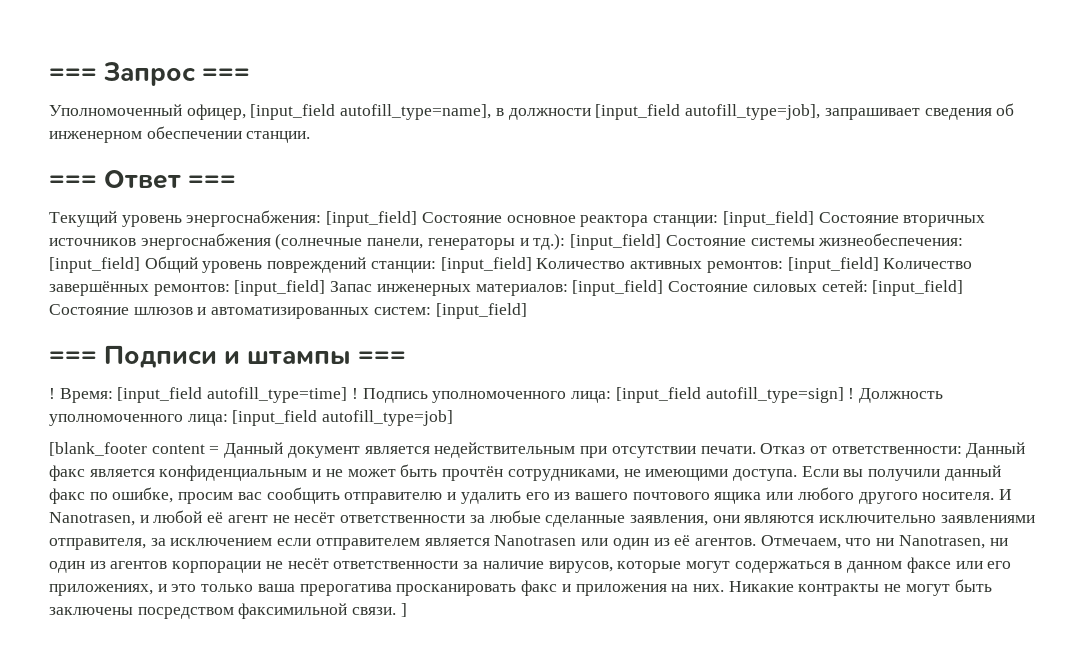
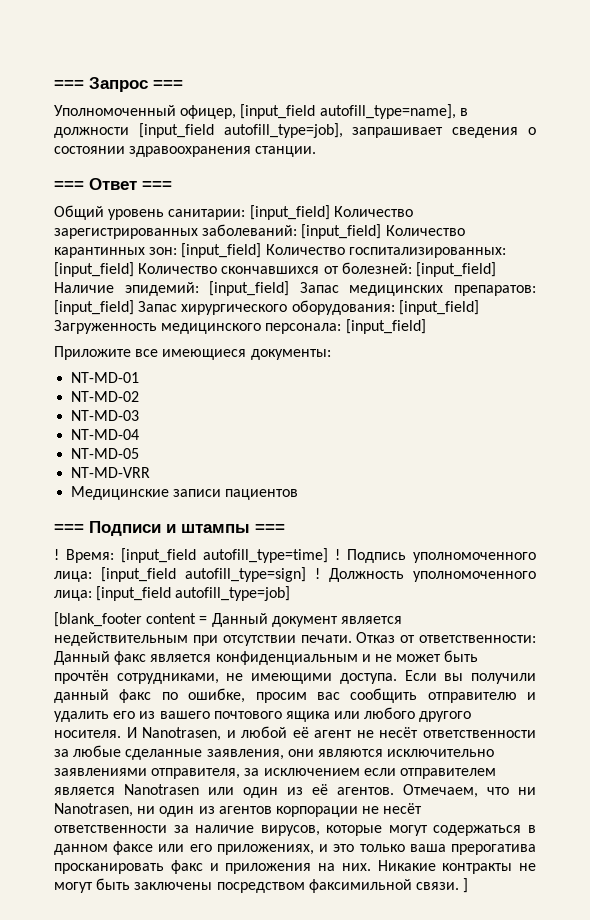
- Уполномоченный офицер, [input_field autofill_type=name], в должности [input_field autofill_type=job], запрашивает сведения об инженерном обеспечении станции.
+ Уполномоченный офицер, [input_field autofill_type=name], в должности [input_field autofill_type=job], запрашивает сведения о состоянии здравоохранения станции.
- Текущий уровень энергоснабжения: [input_field] Состояние основное реактора станции: [input_field] Состояние вторичных источников энергоснабжения (солнечные панели, генераторы и тд.): [input_field] Состояние системы жизнеобеспечения: [input_field] Общий уровень повреждений станции: [input_field] Количество активных ремонтов: [input_field] Количество завершённых ремонтов: [input_field] Запас инженерных материалов: [input_field] Состояние силовых сетей: [input_field] Состояние шлюзов и автоматизированных систем: [input_field]
+ Общий уровень санитарии: [input_field] Количество зарегистрированных заболеваний: [input_field] Количество карантинных зон: [input_field] Количество госпитализированных: [input_field] Количество скончавшихся от болезней: [input_field] Наличие эпидемий: [input_field] Запас медицинских препаратов: [input_field] Запас хирургического оборудования: [input_field] Загруженность медицинского персонала: [input_field]
+ Приложите все имеющиеся документы:
+ NT-MD-01
+ NT-MD-02
+ NT-MD-03
+ NT-MD-04
+ NT-MD-05
+ NT-MD-VRR
+ Медицинские записи пациентов

